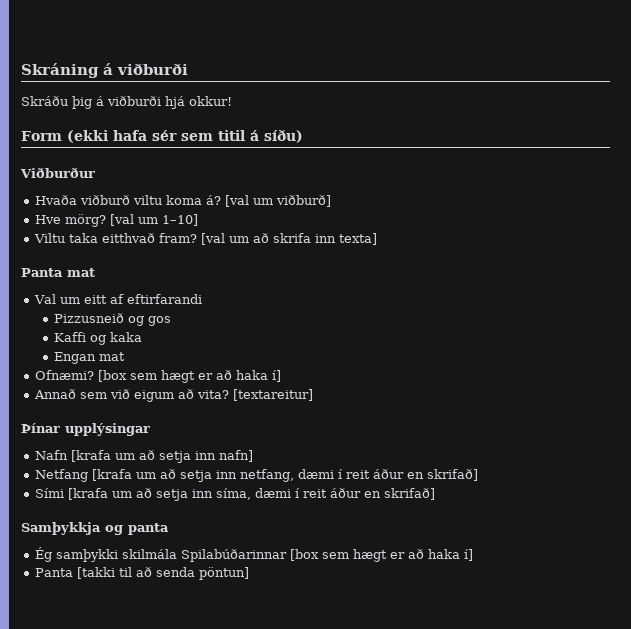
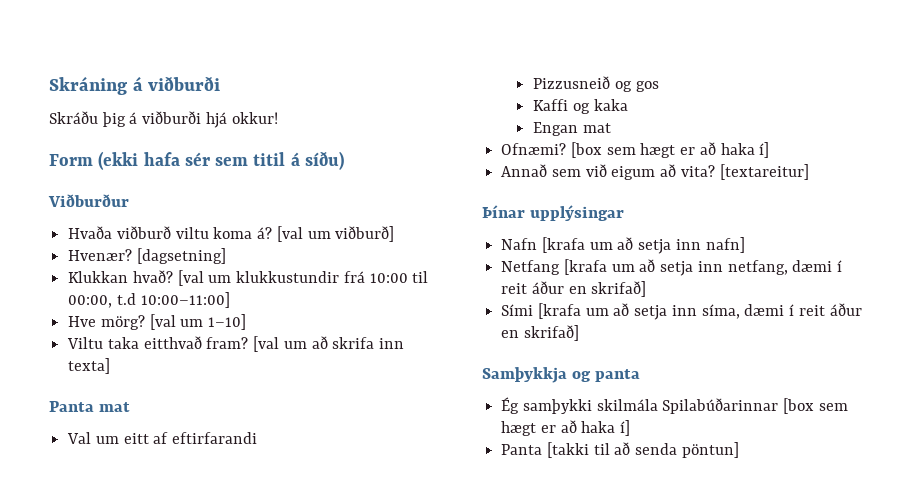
+ Hvenær? [dagsetning]
+ Klukkan hvað? [val um klukkustundir frá 10:00 til 00:00, t.d 10:00–11:00]

